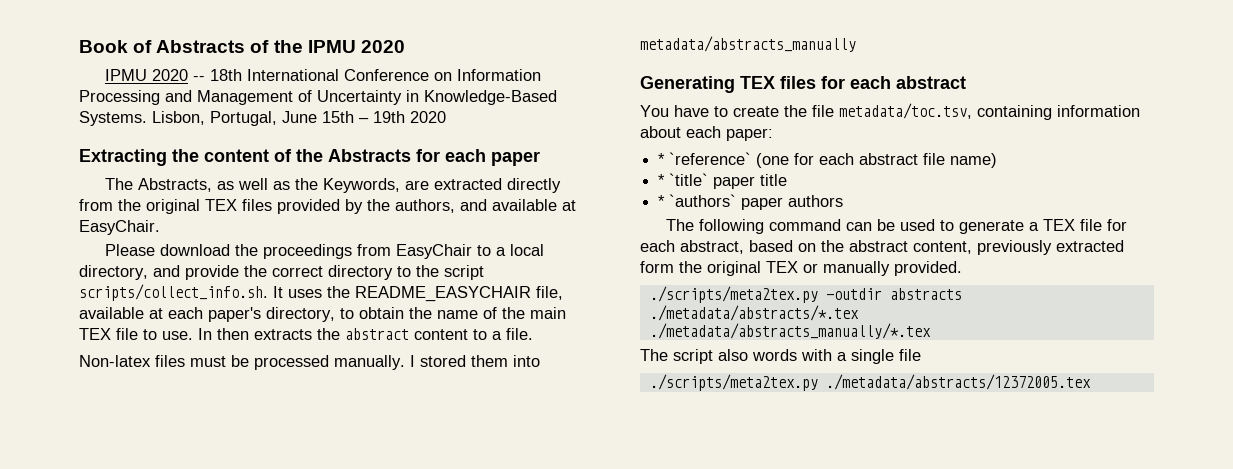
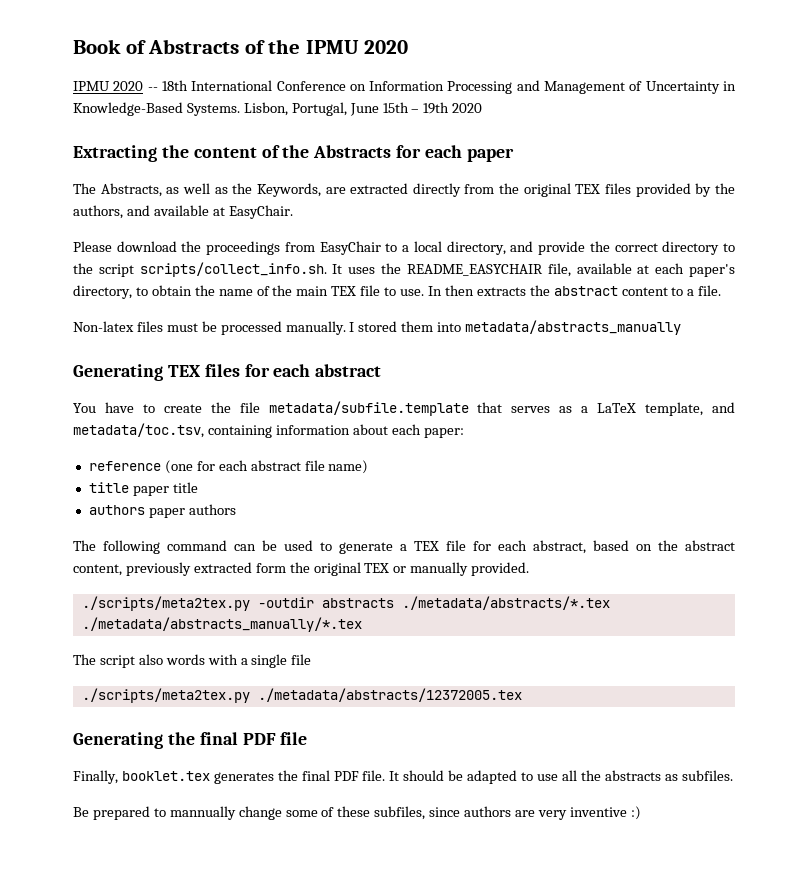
- You have to create the file metadata/toc.tsv, containing information about each paper:
+ You have to create the file metadata/subfile.template that serves as a LaTeX template, and metadata/toc.tsv, containing information about each paper:
- * `reference` (one for each abstract file name)
+ reference (one for each abstract file name)
- * `title` paper title
+ title paper title
- * `authors` paper authors
+ authors paper authors
+ Generating the final PDF file
+ Finally, booklet.tex generates the final PDF file. It should be adapted to use all the abstracts as subfiles.
+ Be prepared to mannually change some of these subfiles, since authors are very inventive :)

